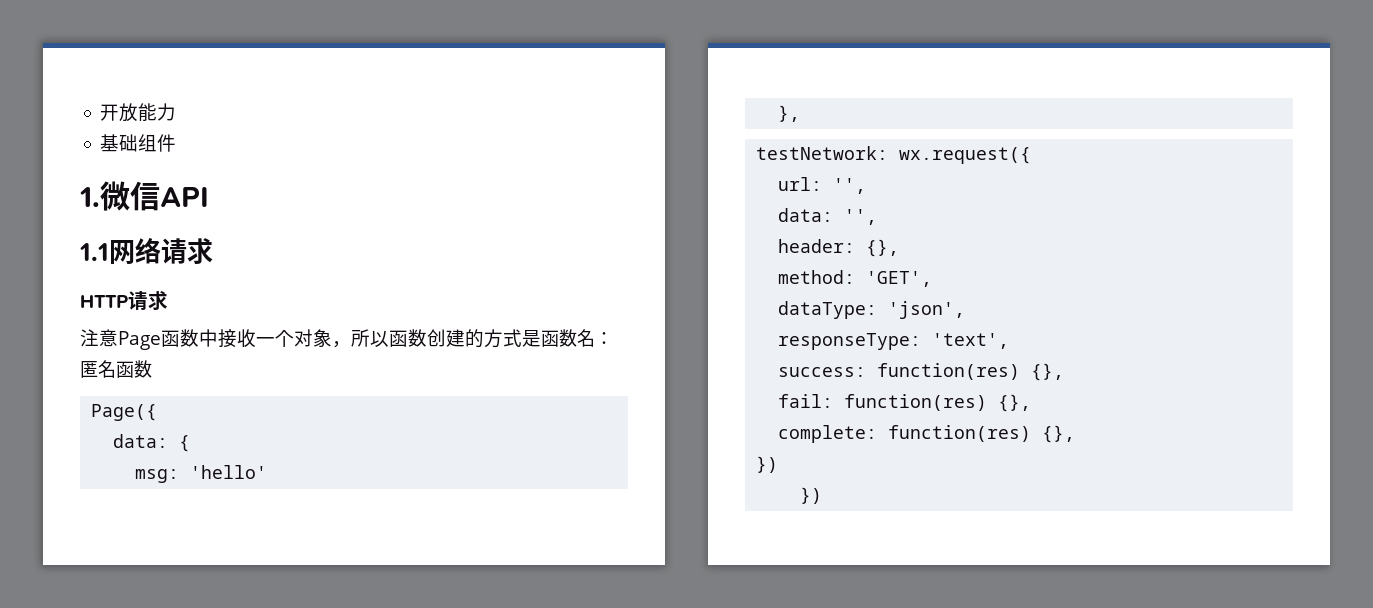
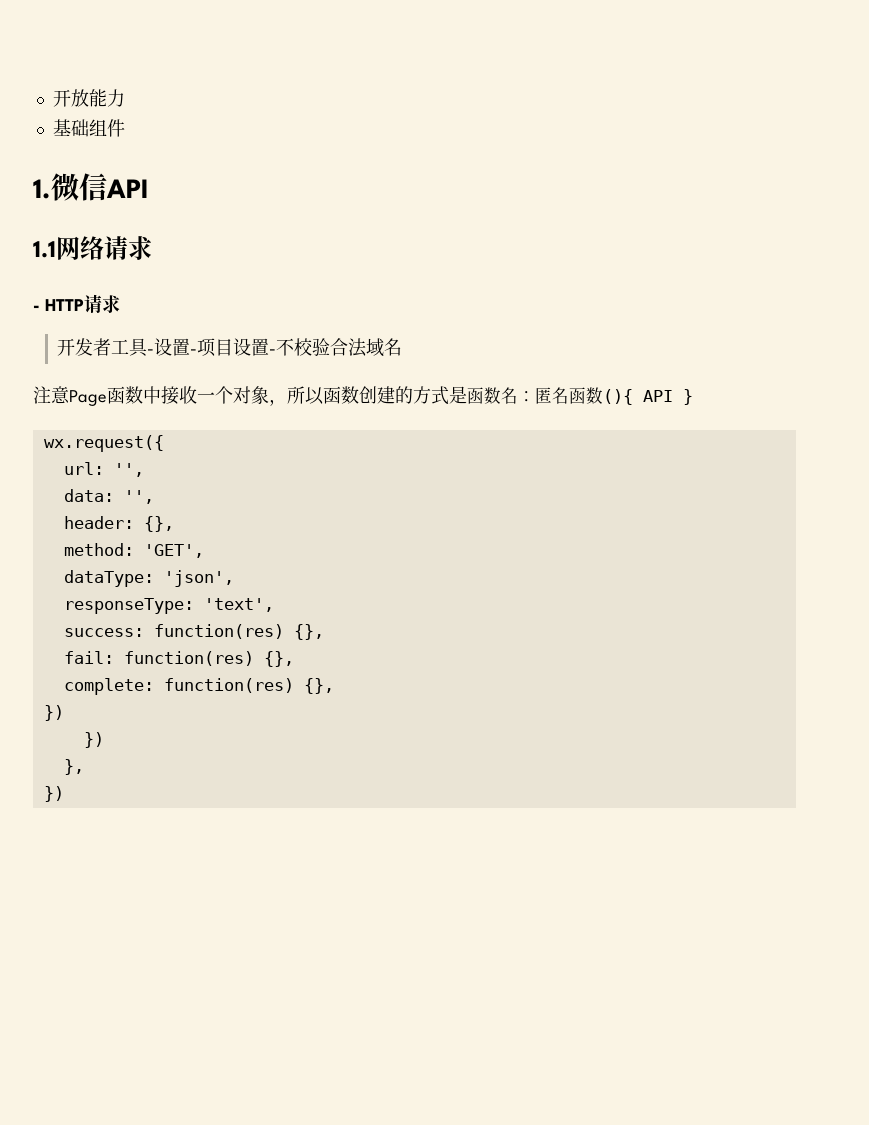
- HTTP请求
+ - HTTP请求
+ 开发者工具-设置-项目设置-不校验合法域名
- 注意Page函数中接收一个对象，所以函数创建的方式是函数名：匿名函数
- Page({
- data: {
- msg: 'hello'
- },
- testNetwork: wx.request({
+ 注意Page函数中接收一个对象，所以函数创建的方式是函数名：匿名函数(){ API }
+ wx.request({
+ },
+ })

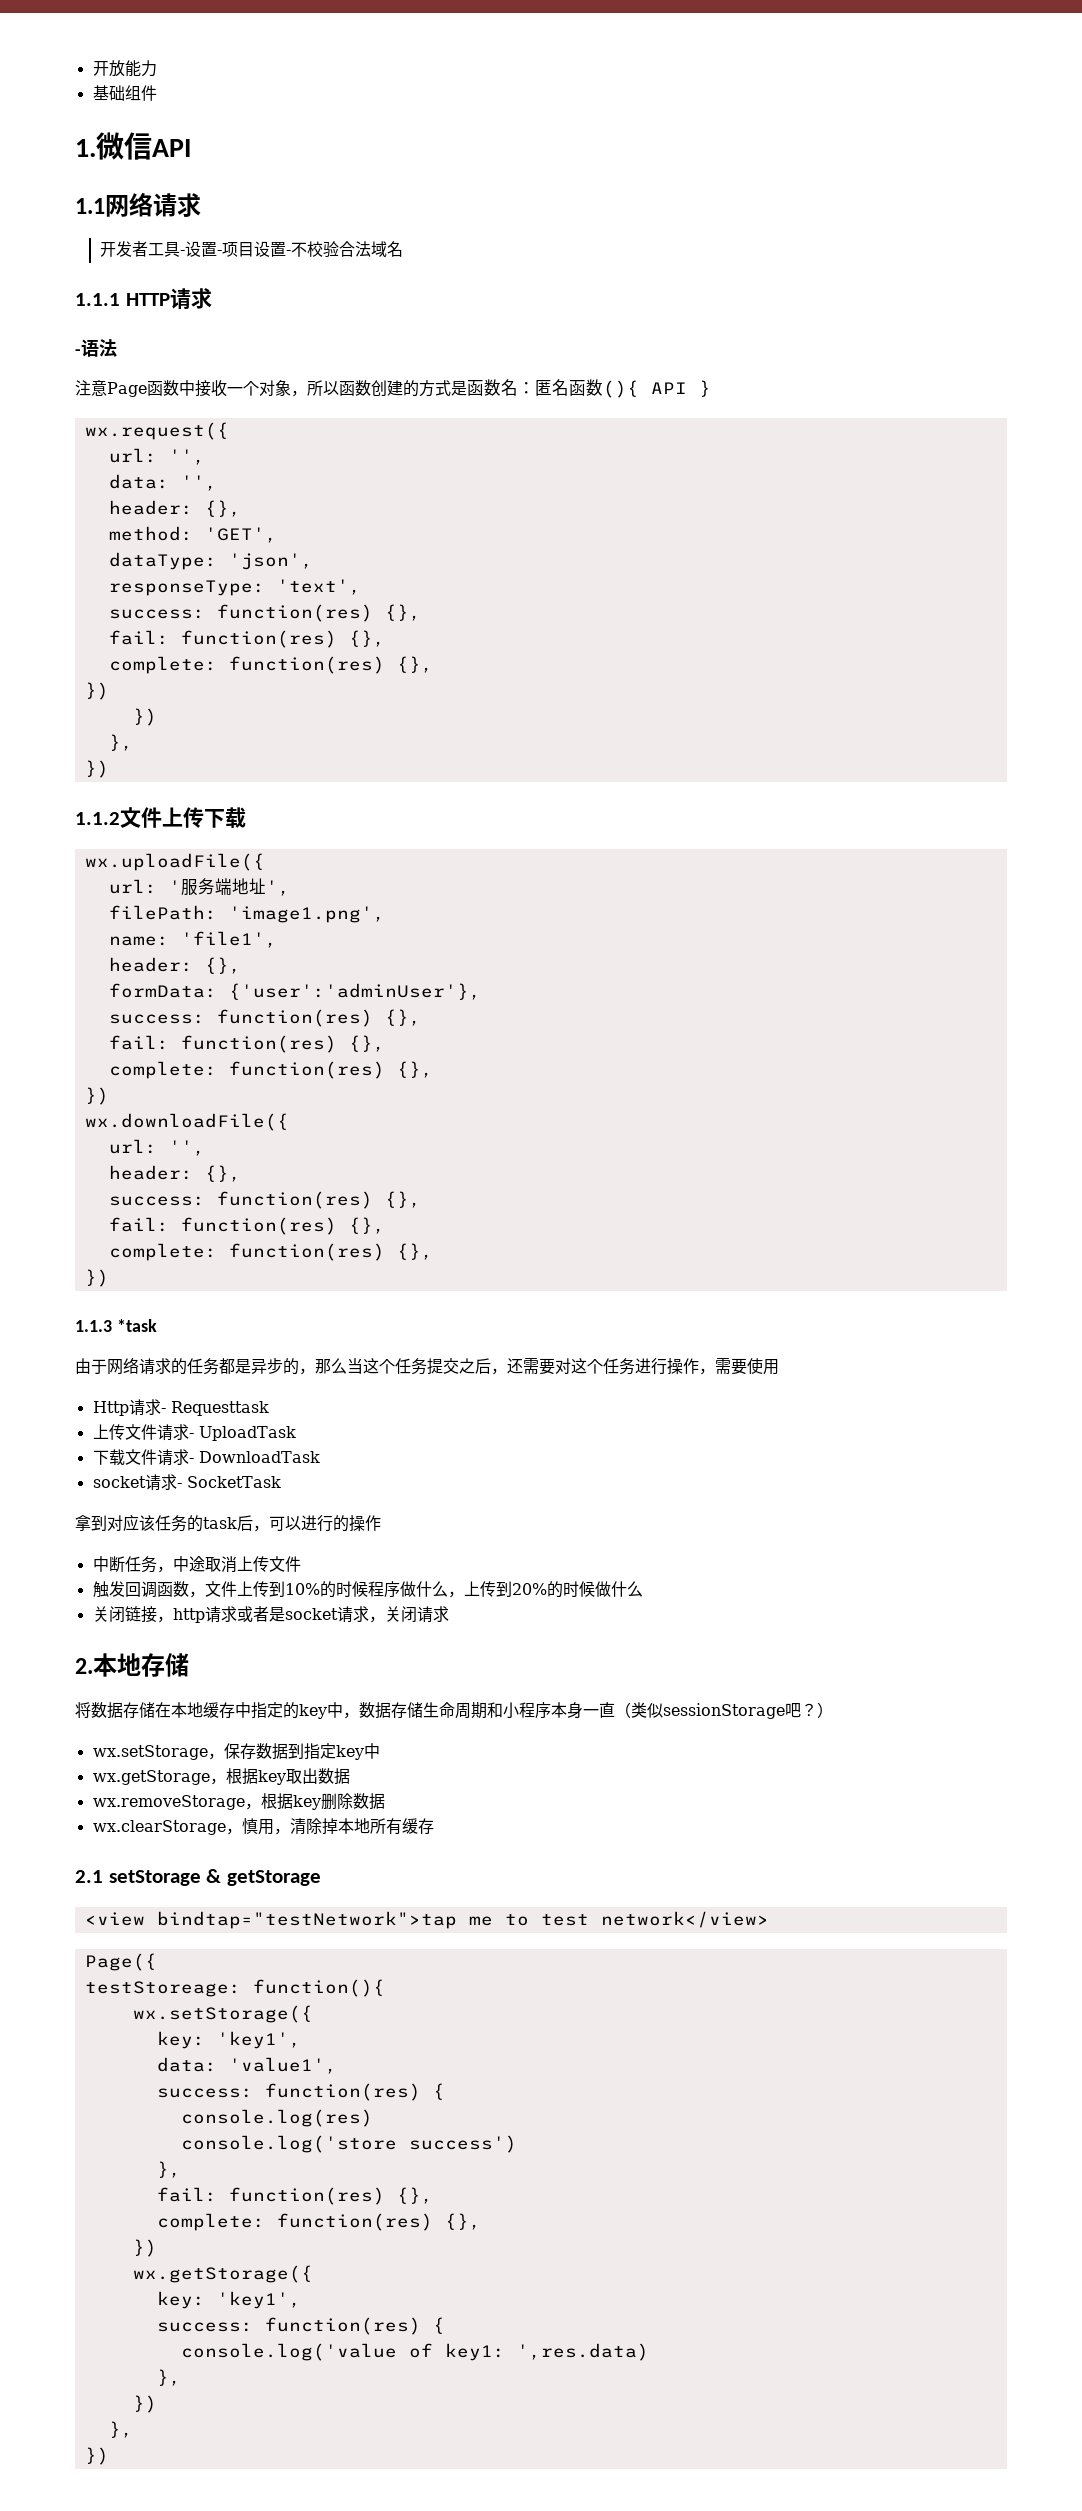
- - HTTP请求
+ 1.1.1 HTTP请求
+ -语法
+ 1.1.2文件上传下载
+ wx.uploadFile({
+ url: '服务端地址',
+ filePath: 'image1.png',
+ name: 'file1',
+ header: {},
+ formData: {'user':'adminUser'},
+ success: function(res) {},
+ fail: function(res) {},
+ complete: function(res) {},
+ })
+ wx.downloadFile({
+ url: '',
+ header: {},
+ success: function(res) {},
+ fail: function(res) {},
+ complete: function(res) {},
+ })
+ 1.1.3 *task
+ 由于网络请求的任务都是异步的，那么当这个任务提交之后，还需要对这个任务进行操作，需要使用
+ Http请求- Requesttask
+ 上传文件请求- UploadTask
+ 下载文件请求- DownloadTask
+ socket请求- SocketTask
+ 拿到对应该任务的task后，可以进行的操作
+ 中断任务，中途取消上传文件
+ 触发回调函数，文件上传到10%的时候程序做什么，上传到20%的时候做什么
+ 关闭链接，http请求或者是socket请求，关闭请求
+ 2.本地存储
+ 将数据存储在本地缓存中指定的key中，数据存储生命周期和小程序本身一直（类似sessionStorage吧？）
+ wx.setStorage，保存数据到指定key中
+ wx.getStorage，根据key取出数据
+ wx.removeStorage，根据key删除数据
+ wx.clearStorage，慎用，清除掉本地所有缓存
+ 2.1 setStorage & getStorage
+ <view bindtap="testNetwork">tap me to test network</view>
+ Page({
+ testStoreage: function(){
+ wx.setStorage({
+ key: 'key1',
+ data: 'value1',
+ success: function(res) {
+ console.log(res)
+ console.log('store success')
+ },
+ fail: function(res) {},
+ complete: function(res) {},
+ })
+ wx.getStorage({
+ key: 'key1',
+ success: function(res) {
+ console.log('value of key1: ',res.data)
+ },
+ })
+ },
+ })

